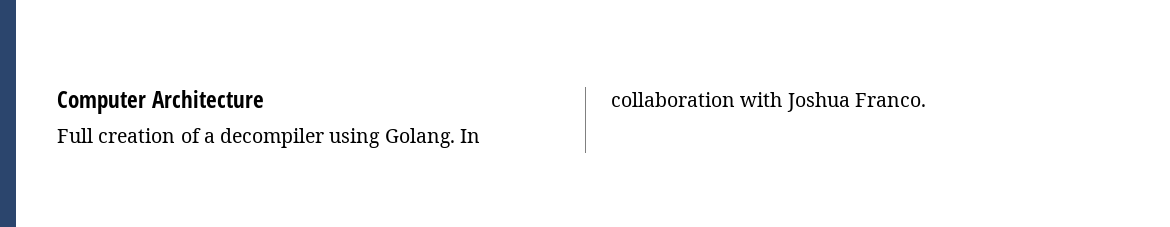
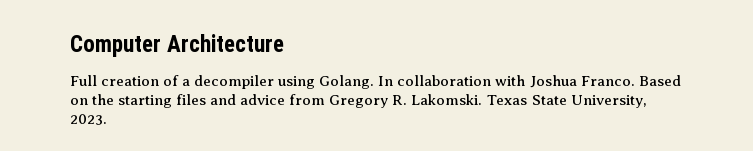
+ Based on the starting files and advice from Gregory R. Lakomski. Texas State University, 2023.

